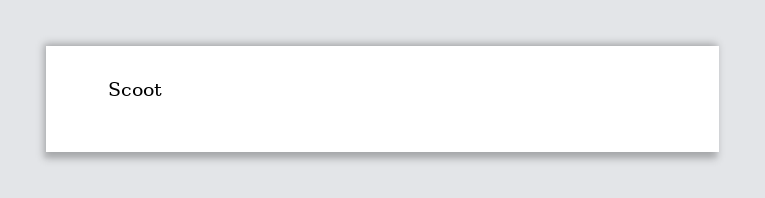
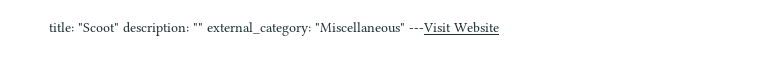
- Scoot
+ title: "Scoot" description: "" external_category: "Miscellaneous" ---Visit Website

